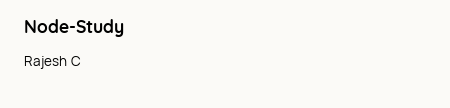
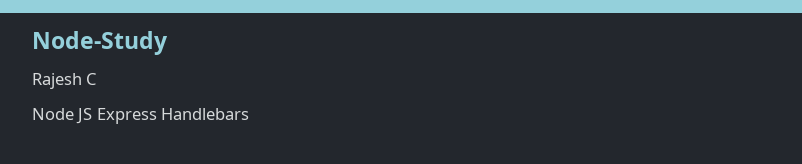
+ Node JS Express Handlebars

